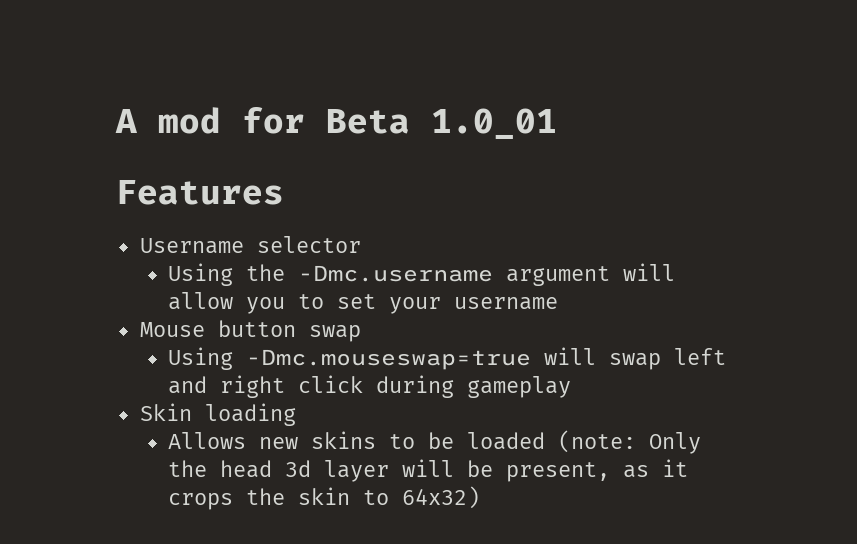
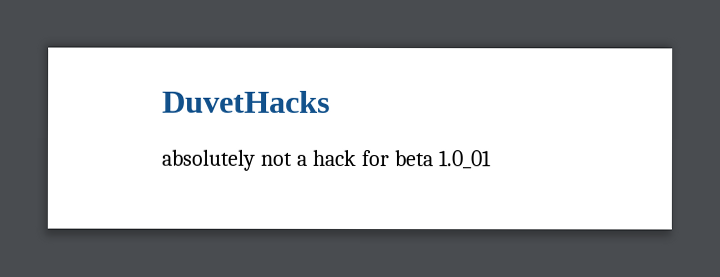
- A mod for Beta 1.0_01
- Features
- Username selector
- Using the -Dmc.username argument will allow you to set your username
- Mouse button swap
- Using -Dmc.mouseswap=true will swap left and right click during gameplay
- Skin loading
- Allows new skins to be loaded (note: Only the head 3d layer will be present, as it crops the skin to 64x32)
+ DuvetHacks
+ absolutely not a hack for beta 1.0_01

